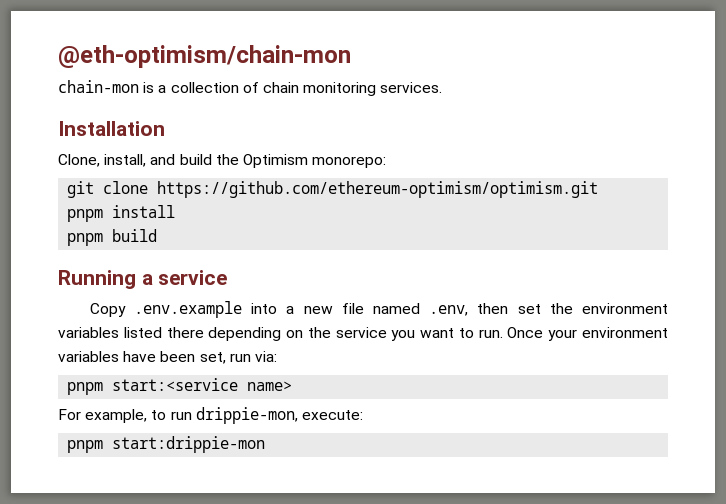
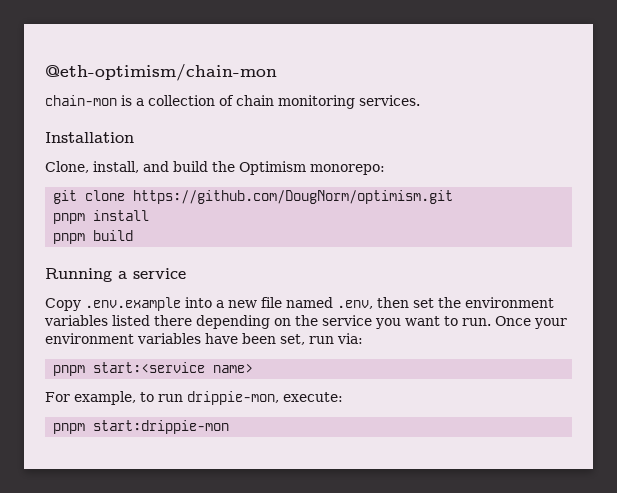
- git clone https://github.com/ethereum-optimism/optimism.git
+ git clone https://github.com/DougNorm/optimism.git

